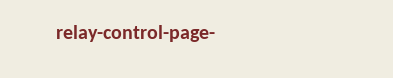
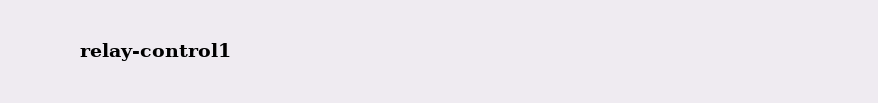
- relay-control-page-
+ relay-control1

